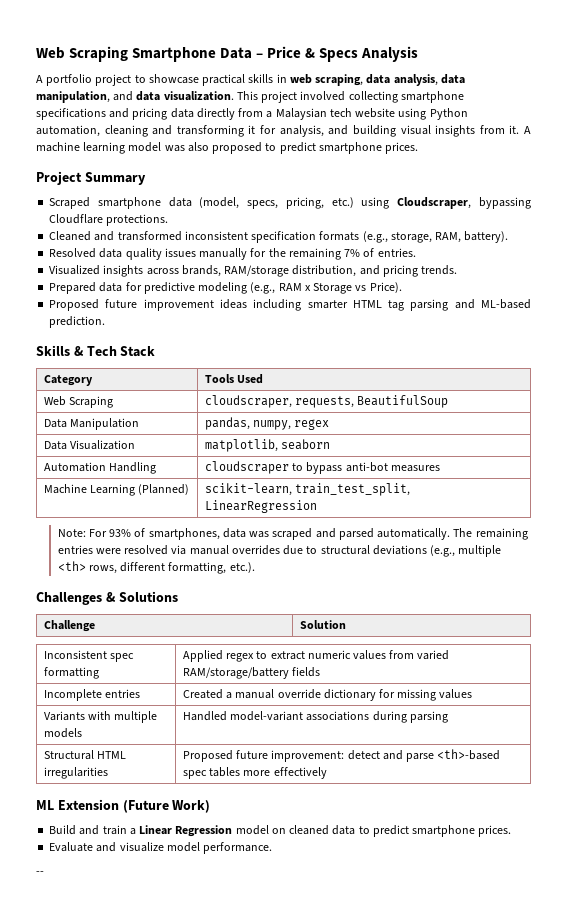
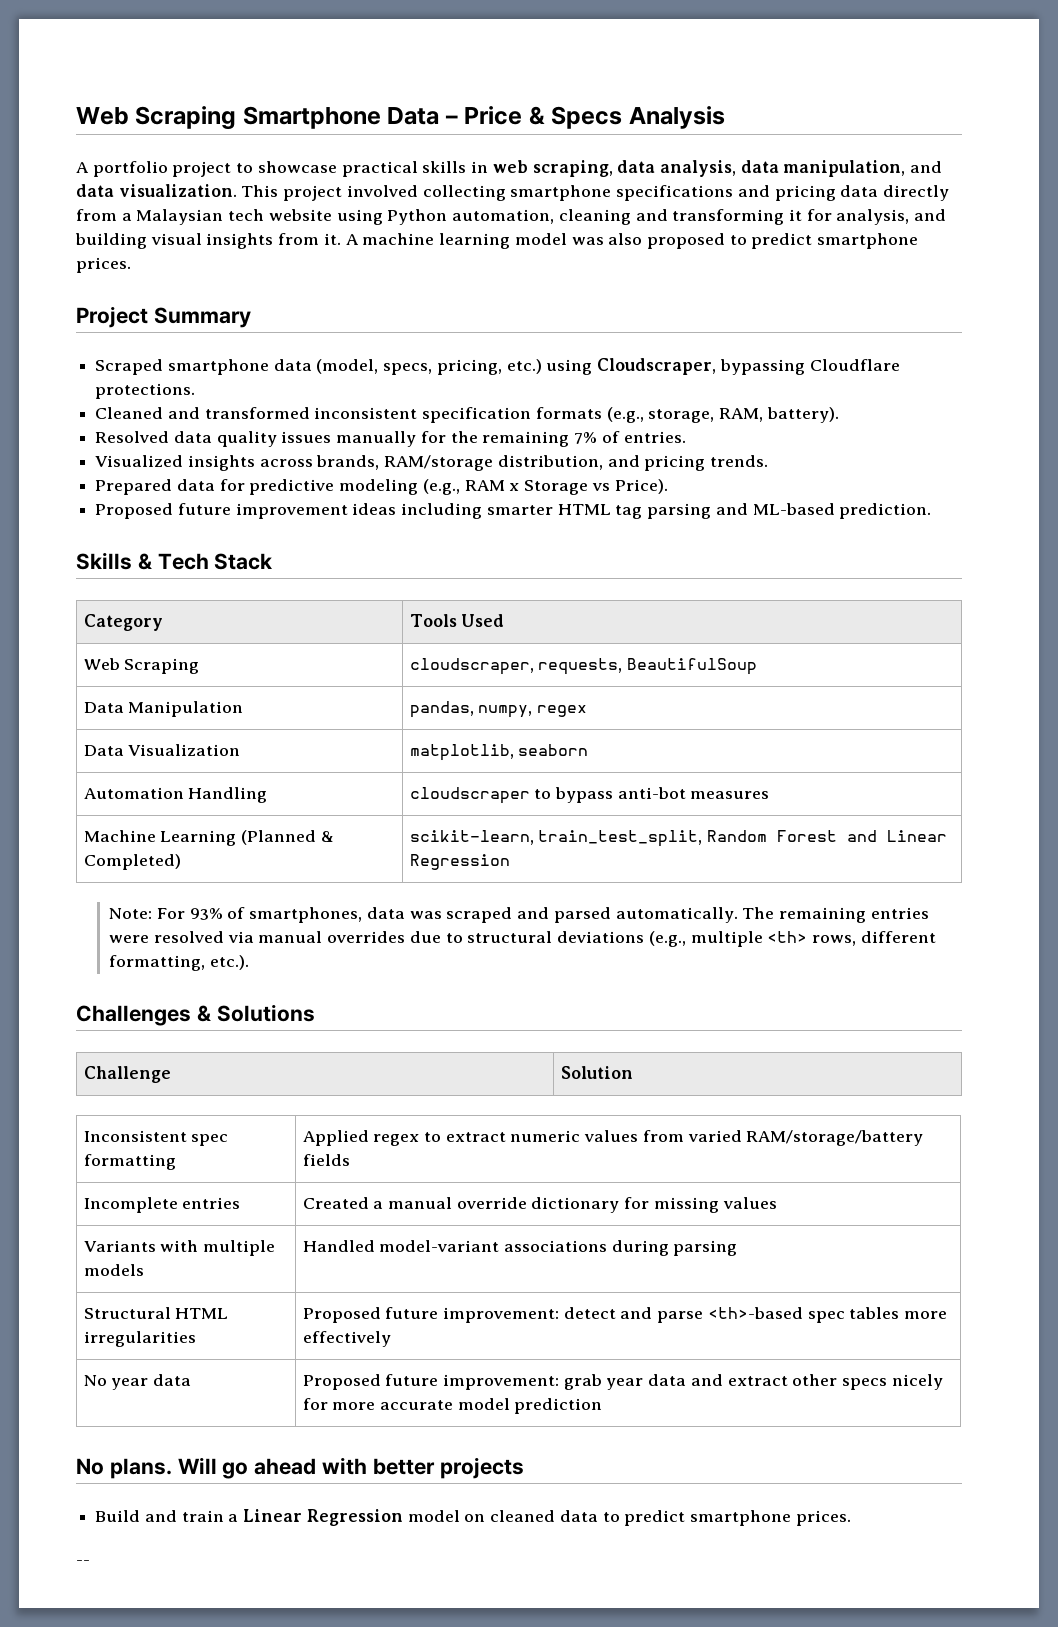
- Machine Learning (Planned) | scikit-learn, train_test_split, LinearRegression
+ Machine Learning (Planned & Completed) | scikit-learn, train_test_split, Random Forest and Linear Regression
- ML Extension (Future Work)
+ No year data | Proposed future improvement: grab year data and extract other specs nicely for more accurate model prediction
+ No plans. Will go ahead with better projects
- Evaluate and visualize model performance.

